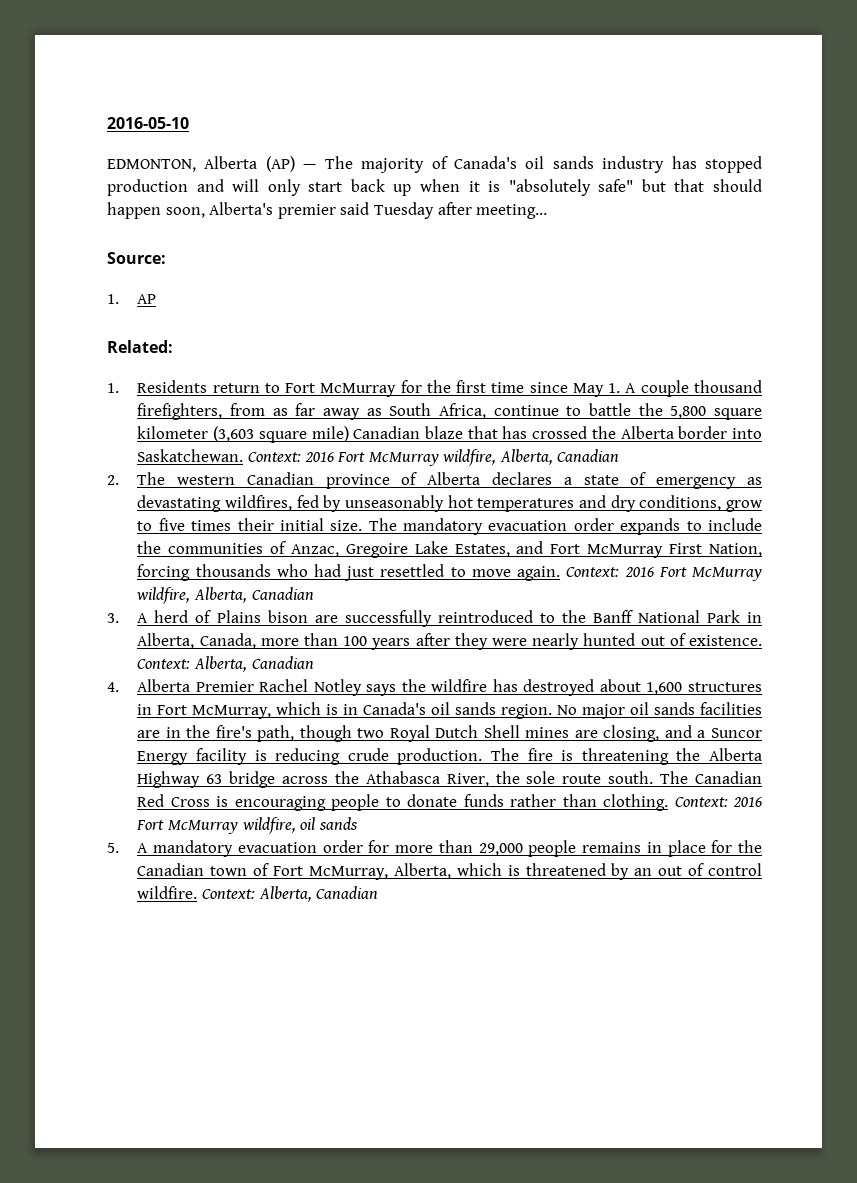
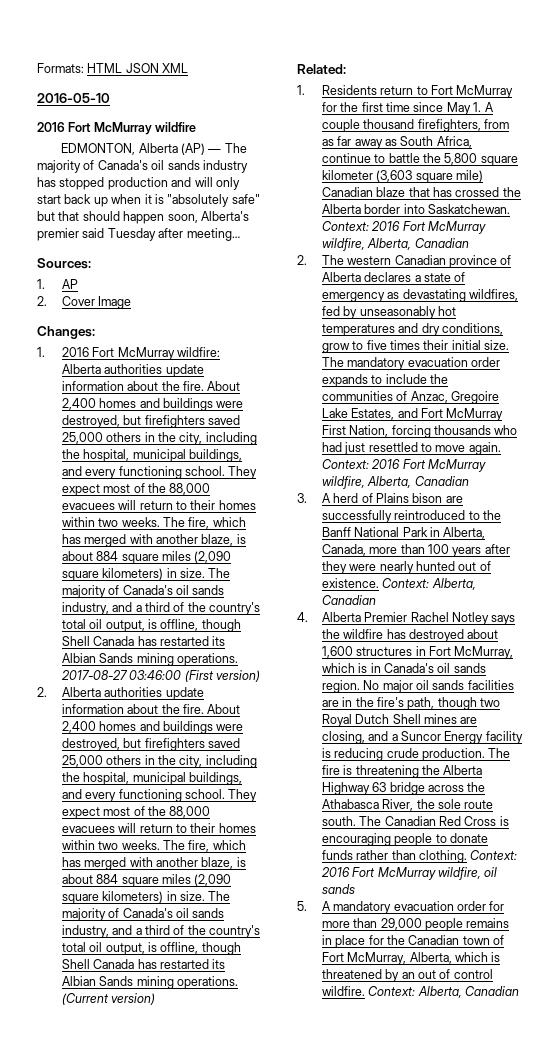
+ Formats: HTML JSON XML
  2016-05-10
+ 2016 Fort McMurray wildfire
- Source:
+ Sources:
+ 2. Cover Image
+ Changes:
+ 1. 2016 Fort McMurray wildfire: Alberta authorities update information about the fire. About 2,400 homes and buildings were destroyed, but firefighters saved 25,000 others in the city, including the hospital, municipal buildings, and every functioning school. They expect most of the 88,000 evacuees will return to their homes within two weeks. The fire, which has merged with another blaze, is about 884 square miles (2,090 square kilometers) in size. The majority of Canada's oil sands industry, and a third of the country's total oil output, is offline, though Shell Canada has restarted its Albian Sands mining operations. 2017-08-27 03:46:00 (First version)
+ 2. Alberta authorities update information about the fire. About 2,400 homes and buildings were destroyed, but firefighters saved 25,000 others in the city, including the hospital, municipal buildings, and every functioning school. They expect most of the 88,000 evacuees will return to their homes within two weeks. The fire, which has merged with another blaze, is about 884 square miles (2,090 square kilometers) in size. The majority of Canada's oil sands industry, and a third of the country's total oil output, is offline, though Shell Canada has restarted its Albian Sands mining operations. (Current version)

